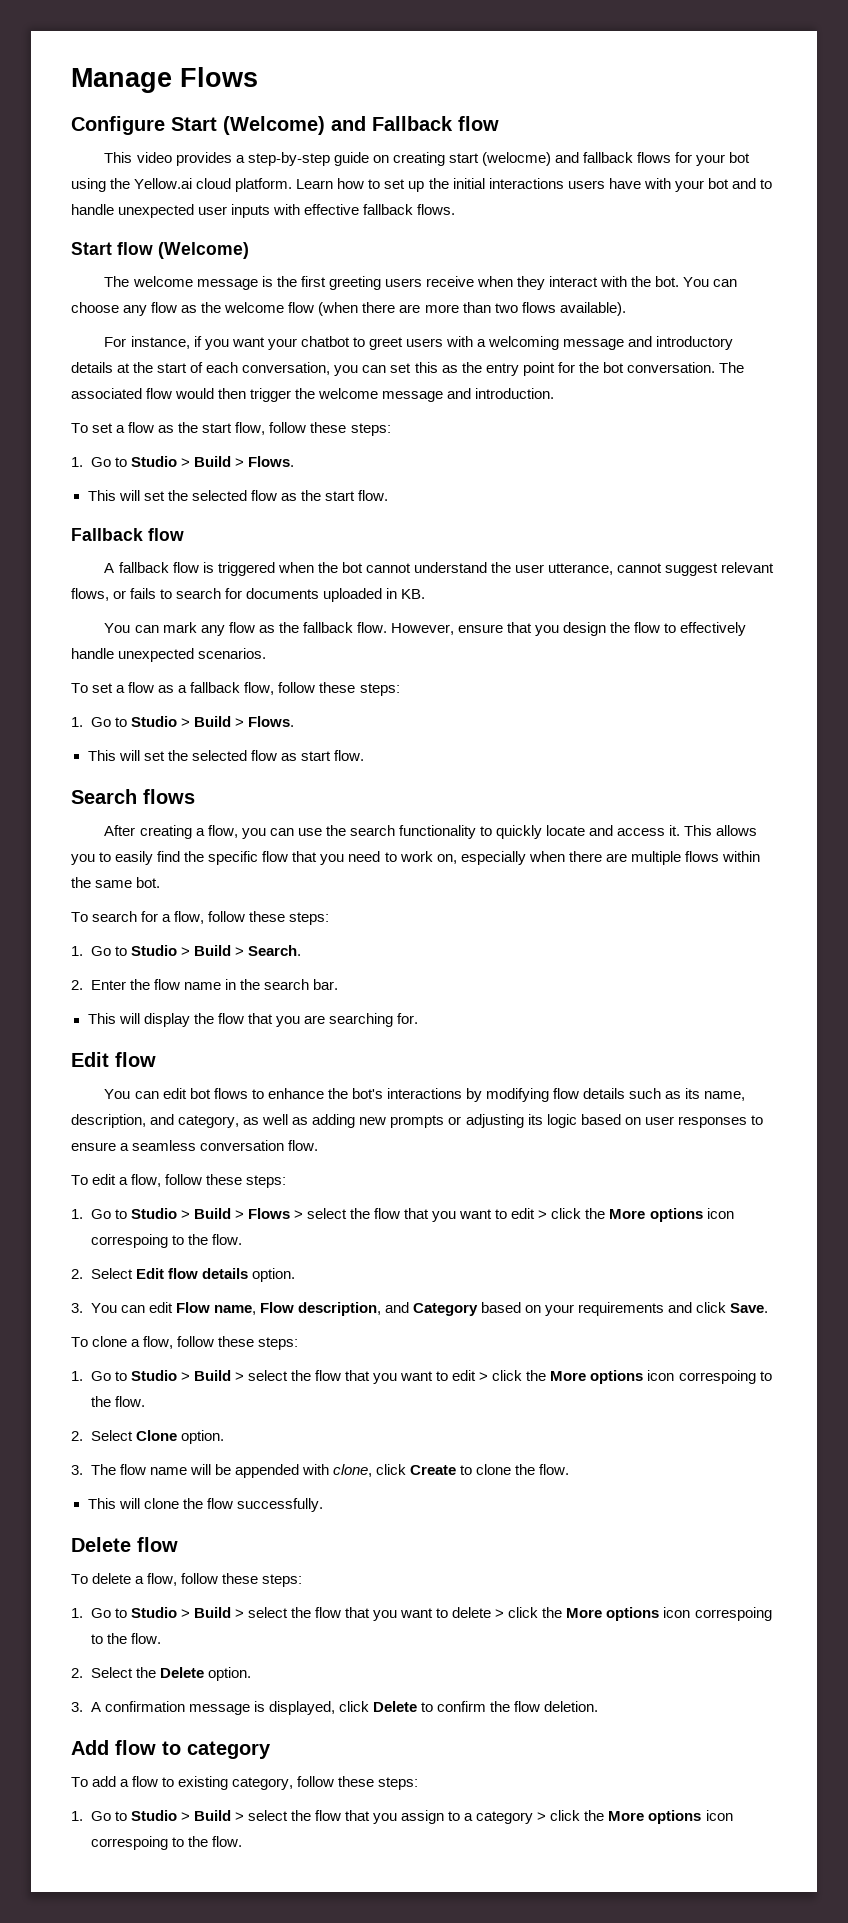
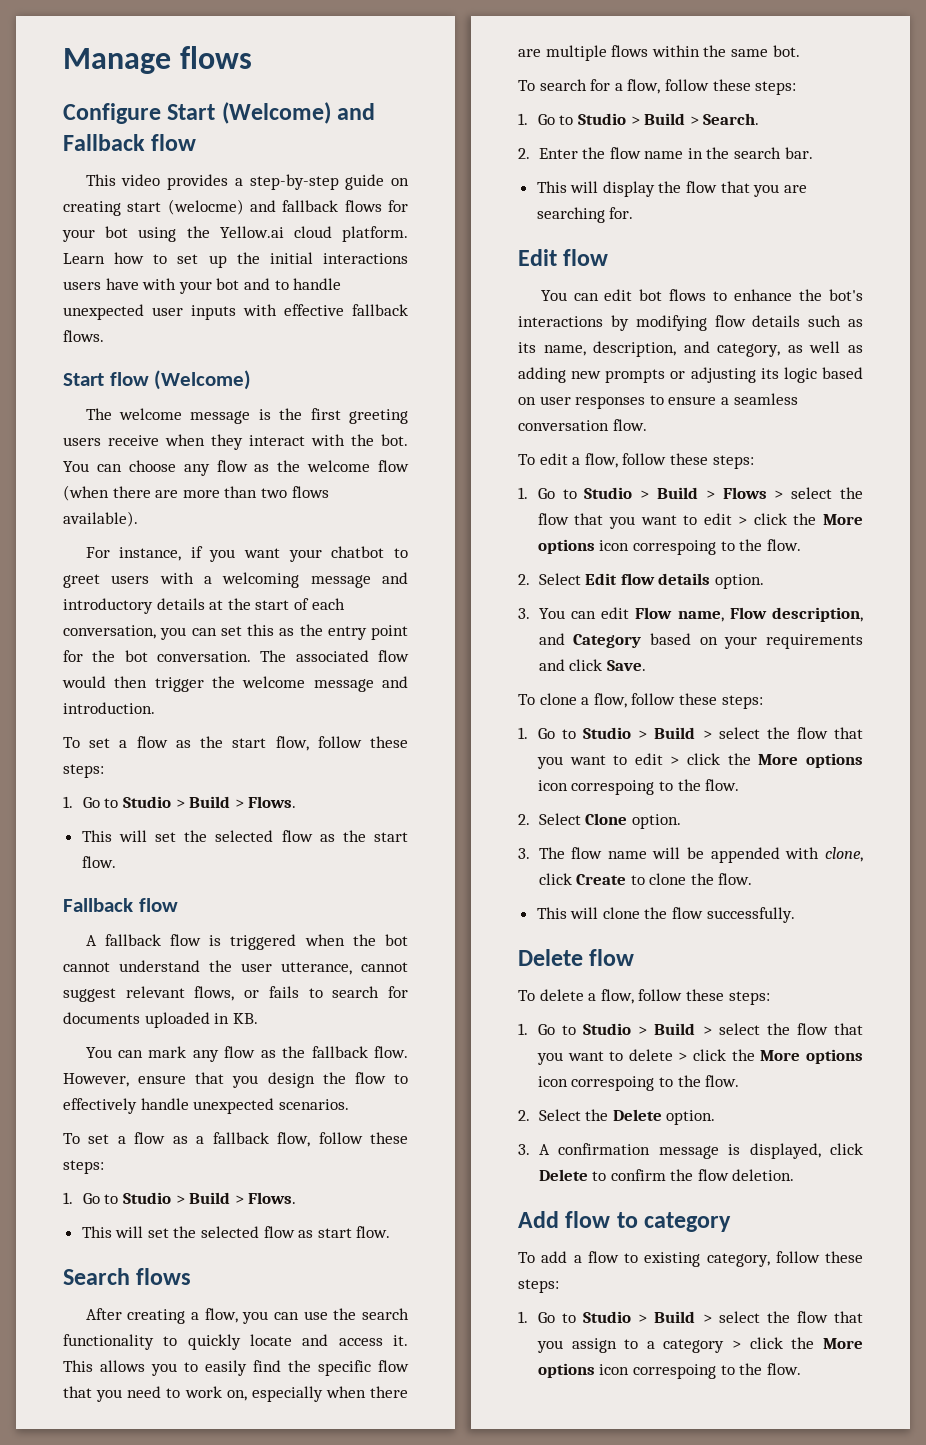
- Manage Flows
+ Manage flows

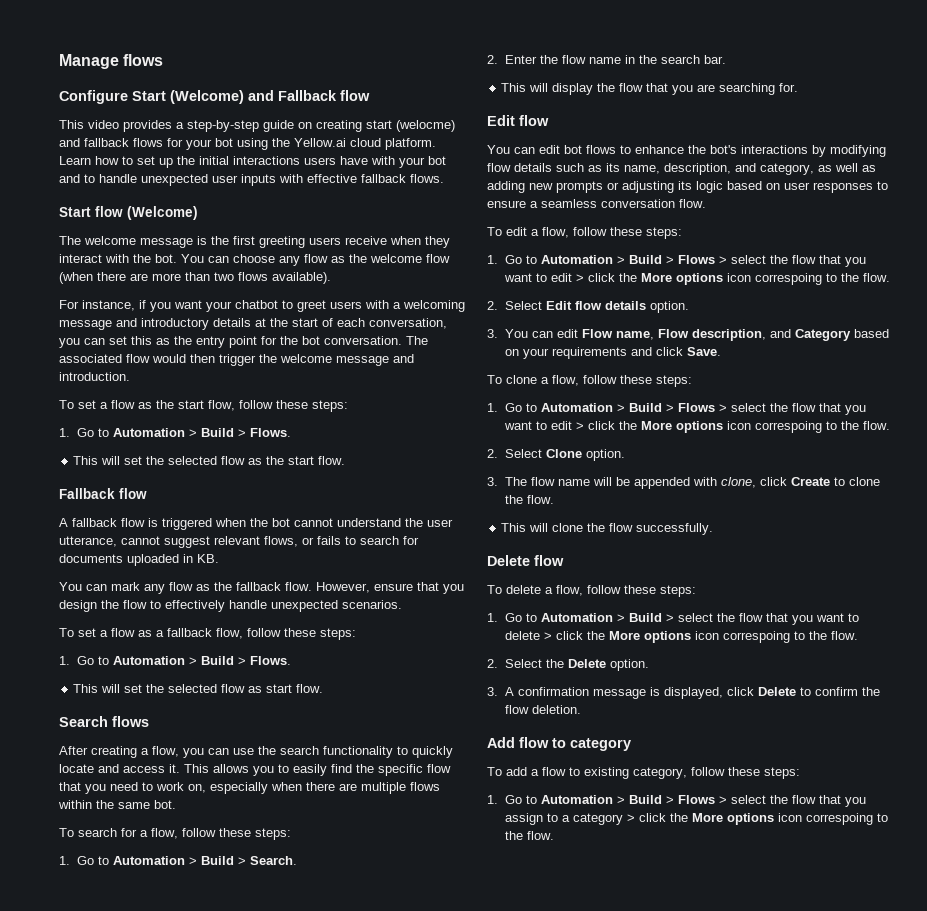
  To set a flow as the start flow, follow these steps:
- 1. Go to Studio > Build > Flows.
+ 1. Go to Automation > Build > Flows.
  To set a flow as a fallback flow, follow these steps:
- 1. Go to Studio > Build > Flows.
+ 1. Go to Automation > Build > Flows.
- 1. Go to Studio > Build > Search.
+ 1. Go to Automation > Build > Search.
  To edit a flow, follow these steps:
- 1. Go to Studio > Build > Flows > select the flow that you want to edit > click the More options icon correspoing to the flow.
+ 1. Go to Automation > Build > Flows > select the flow that you want to edit > click the More options icon correspoing to the flow.
  To clone a flow, follow these steps:
- 1. Go to Studio > Build > select the flow that you want to edit > click the More options icon correspoing to the flow.
+ 1. Go to Automation > Build > Flows > select the flow that you want to edit > click the More options icon correspoing to the flow.
- 1. Go to Studio > Build > select the flow that you want to delete > click the More options icon correspoing to the flow.
+ 1. Go to Automation > Build > select the flow that you want to delete > click the More options icon correspoing to the flow.
- 1. Go to Studio > Build > select the flow that you assign to a category > click the More options icon correspoing to the flow.
+ 1. Go to Automation > Build > Flows > select the flow that you assign to a category > click the More options icon correspoing to the flow.

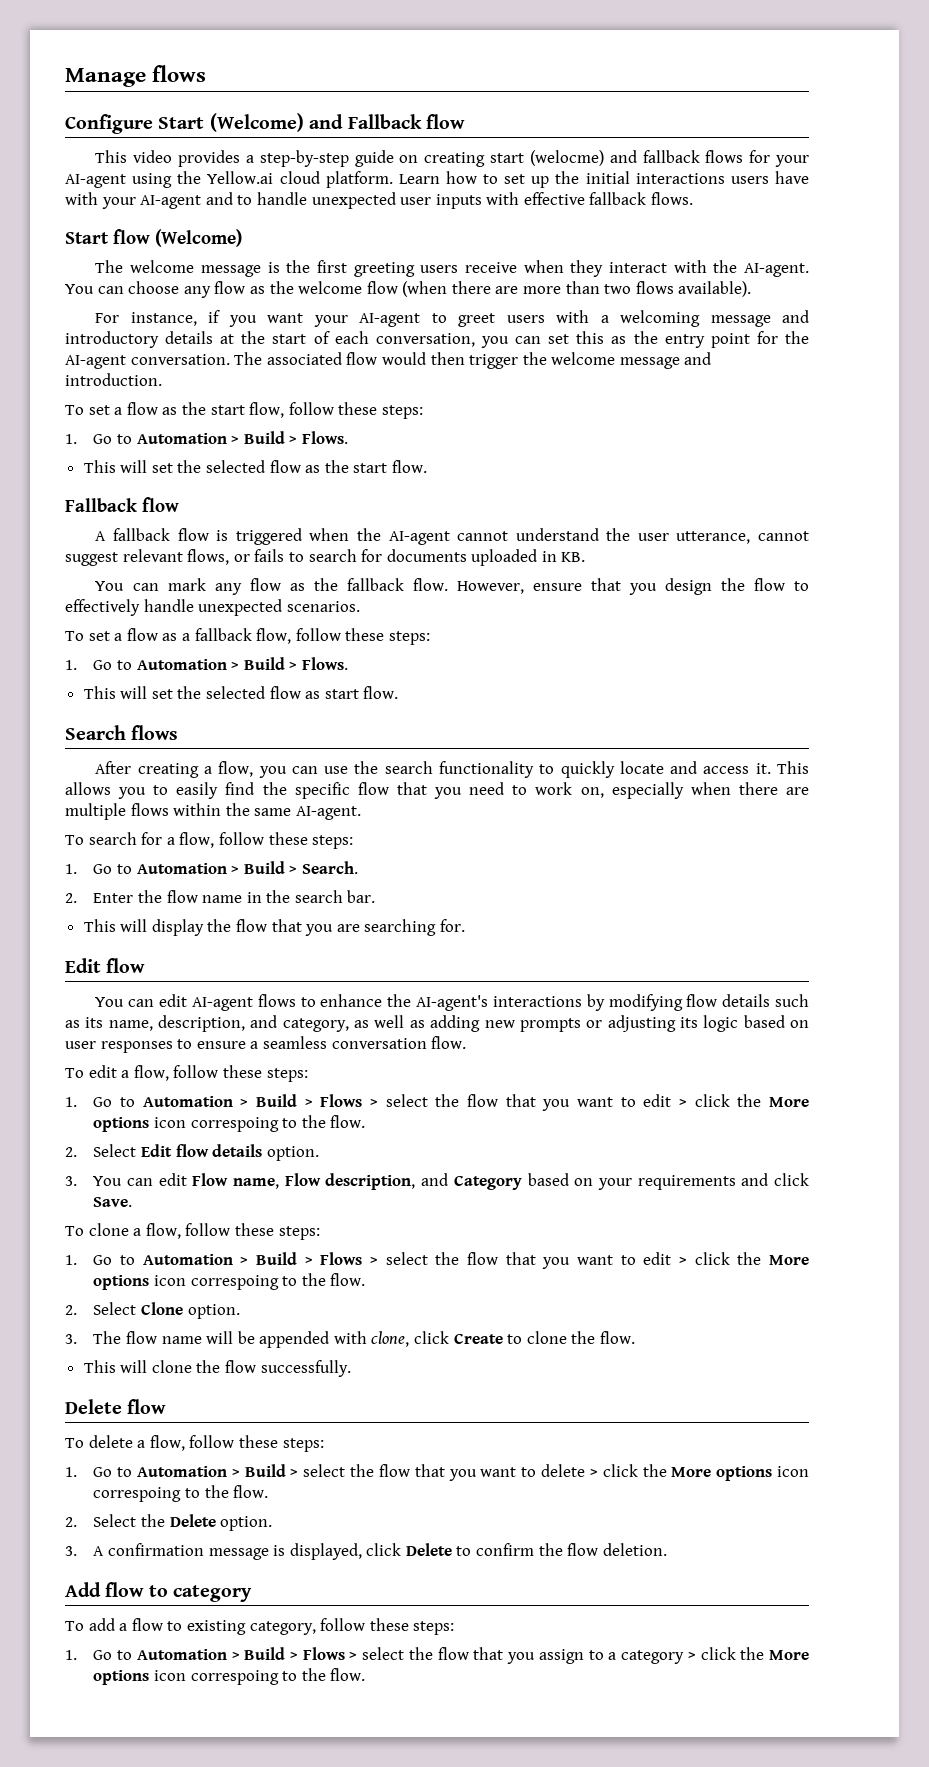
- This video provides a step-by-step guide on creating start (welocme) and fallback flows for your bot using the Yellow.ai cloud platform.
+ This video provides a step-by-step guide on creating start (welocme) and fallback flows for your AI-agent using the Yellow.ai cloud platform.
- Learn how to set up the initial interactions users have with your bot and to handle unexpected user inputs with effective fallback flows.
+ Learn how to set up the initial interactions users have with your AI-agent and to handle unexpected user inputs with effective fallback flows.
- The welcome message is the first greeting users receive when they interact with the bot.
+ The welcome message is the first greeting users receive when they interact with the AI-agent.
- For instance, if you want your chatbot to greet users with a welcoming message and introductory details at the start of each conversation, you can set this as the entry point for the bot conversation.
+ For instance, if you want your AI-agent to greet users with a welcoming message and introductory details at the start of each conversation, you can set this as the entry point for the AI-agent conversation.
- A fallback flow is triggered when the bot cannot understand the user utterance, cannot suggest relevant flows, or fails to search for documents uploaded in KB.
+ A fallback flow is triggered when the AI-agent cannot understand the user utterance, cannot suggest relevant flows, or fails to search for documents uploaded in KB.
- This allows you to easily find the specific flow that you need to work on, especially when there are multiple flows within the same bot.
+ This allows you to easily find the specific flow that you need to work on, especially when there are multiple flows within the same AI-agent.
- You can edit bot flows to enhance the bot's interactions by modifying flow details such as its name, description, and category, as well as adding new prompts or adjusting its logic based on user responses to ensure a seamless conversation flow.
+ You can edit AI-agent flows to enhance the AI-agent's interactions by modifying flow details such as its name, description, and category, as well as adding new prompts or adjusting its logic based on user responses to ensure a seamless conversation flow.

